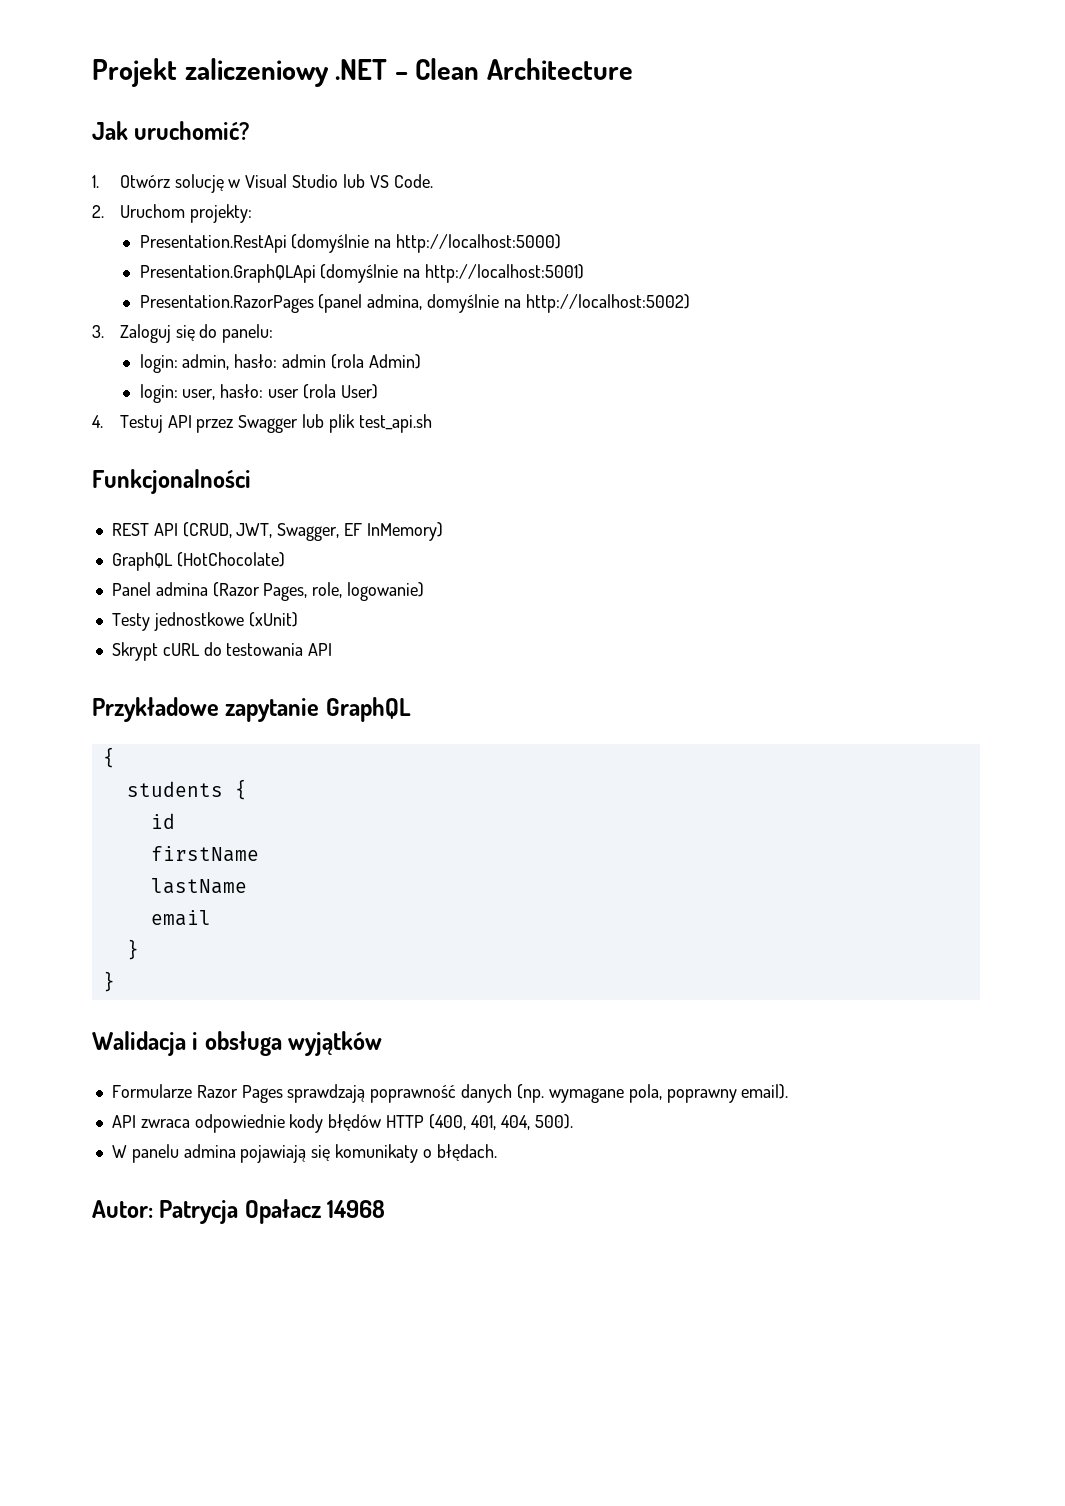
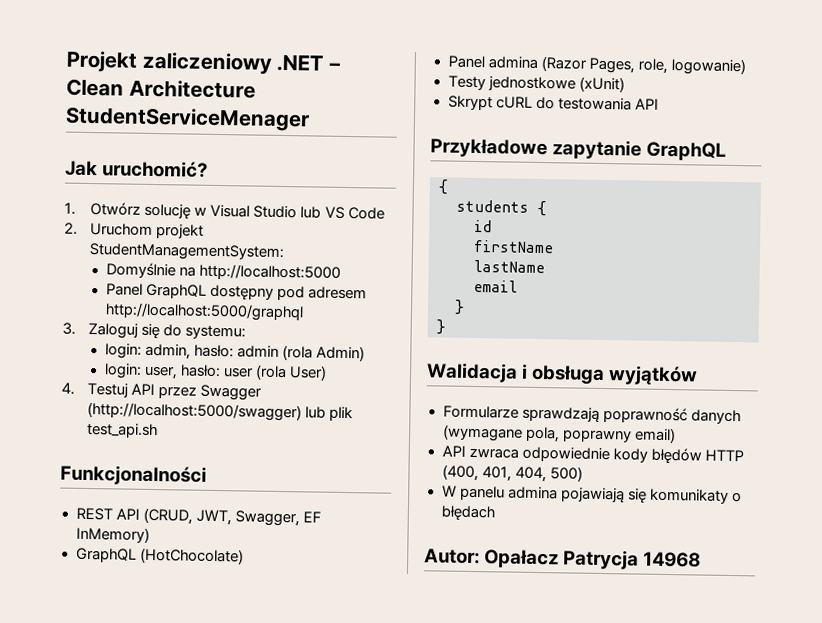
- Projekt zaliczeniowy .NET – Clean Architecture
+ Projekt zaliczeniowy .NET – Clean Architecture StudentServiceMenager
- 1. Otwórz solucję w Visual Studio lub VS Code.
+ 1. Otwórz solucję w Visual Studio lub VS Code
- 2. Uruchom projekty:
- Presentation.RestApi (domyślnie na http://localhost:5000)
- Presentation.GraphQLApi (domyślnie na http://localhost:5001)
- Presentation.RazorPages (panel admina, domyślnie na http://localhost:5002)
+ 2. Uruchom projekt StudentManagementSystem:
+ Domyślnie na http://localhost:5000
+ Panel GraphQL dostępny pod adresem http://localhost:5000/graphql
- 3. Zaloguj się do panelu:
+ 3. Zaloguj się do systemu:
- 4. Testuj API przez Swagger lub plik test_api.sh
+ 4. Testuj API przez Swagger (http://localhost:5000/swagger) lub plik test_api.sh
- Formularze Razor Pages sprawdzają poprawność danych (np. wymagane pola, poprawny email).
+ Formularze sprawdzają poprawność danych (wymagane pola, poprawny email)
- API zwraca odpowiednie kody błędów HTTP (400, 401, 404, 500).
+ API zwraca odpowiednie kody błędów HTTP (400, 401, 404, 500)
- W panelu admina pojawiają się komunikaty o błędach.
+ W panelu admina pojawiają się komunikaty o błędach
- Autor: Patrycja Opałacz 14968
+ Autor: Opałacz Patrycja 14968

